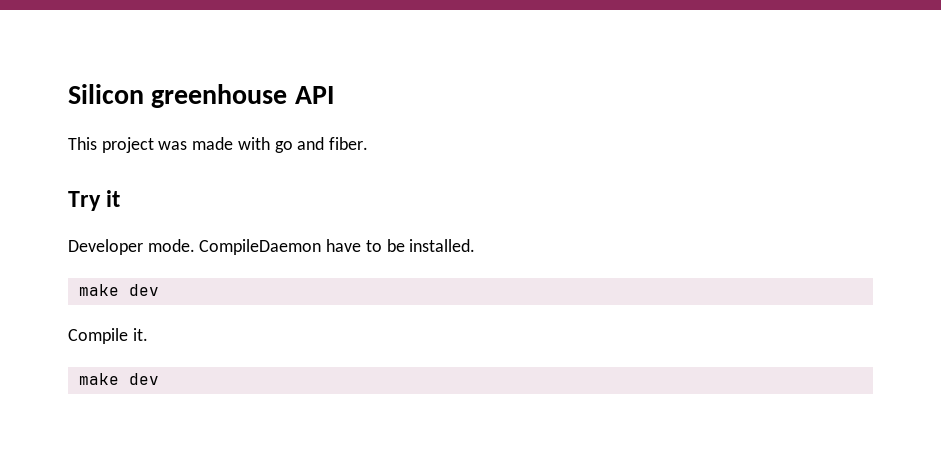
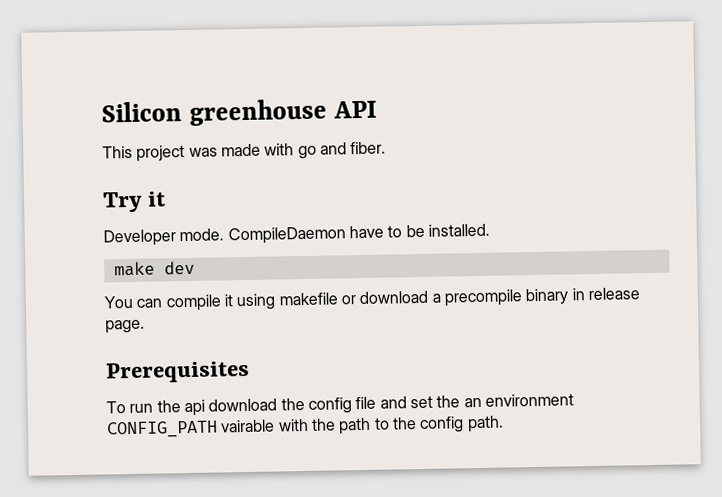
- Compile it.
- make dev
+ You can compile it using makefile or download a precompile binary in release page.
+ Prerequisites
+ To run the api download the config file and set the an environment CONFIG_PATH vairable with the path to the config path.

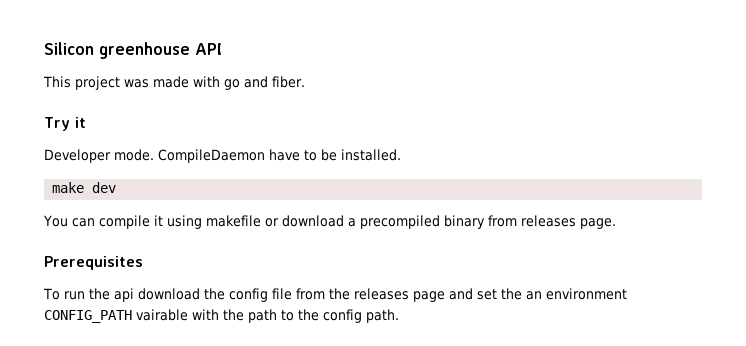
- You can compile it using makefile or download a precompile binary in release page.
+ You can compile it using makefile or download a precompiled binary from releases page.
- To run the api download the config file and set the an environment CONFIG_PATH vairable with the path to the config path.
+ To run the api download the config file from the releases page and set the an environment CONFIG_PATH vairable with the path to the config path.

